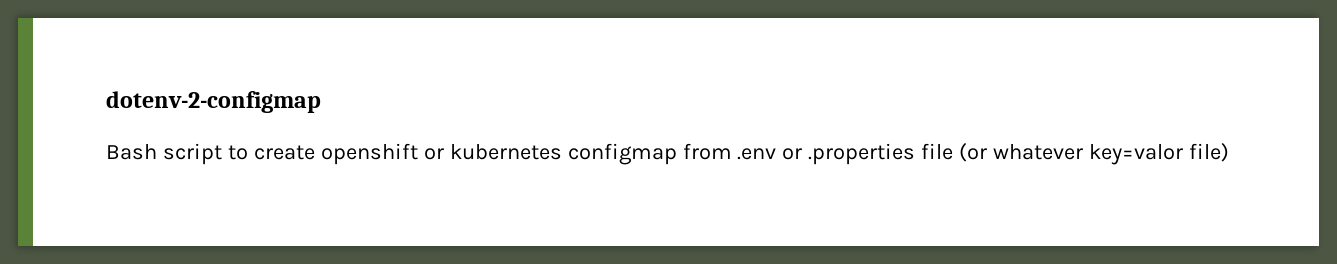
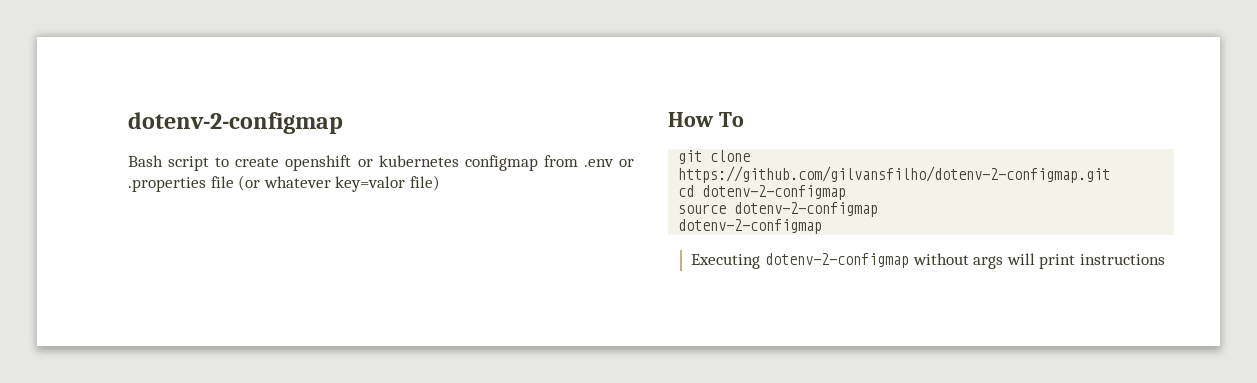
+ How To
+ git clone https://github.com/gilvansfilho/dotenv-2-configmap.git
+ cd dotenv-2-configmap
+ source dotenv-2-configmap
+ dotenv-2-configmap
+ Executing dotenv-2-configmap without args will print instructions

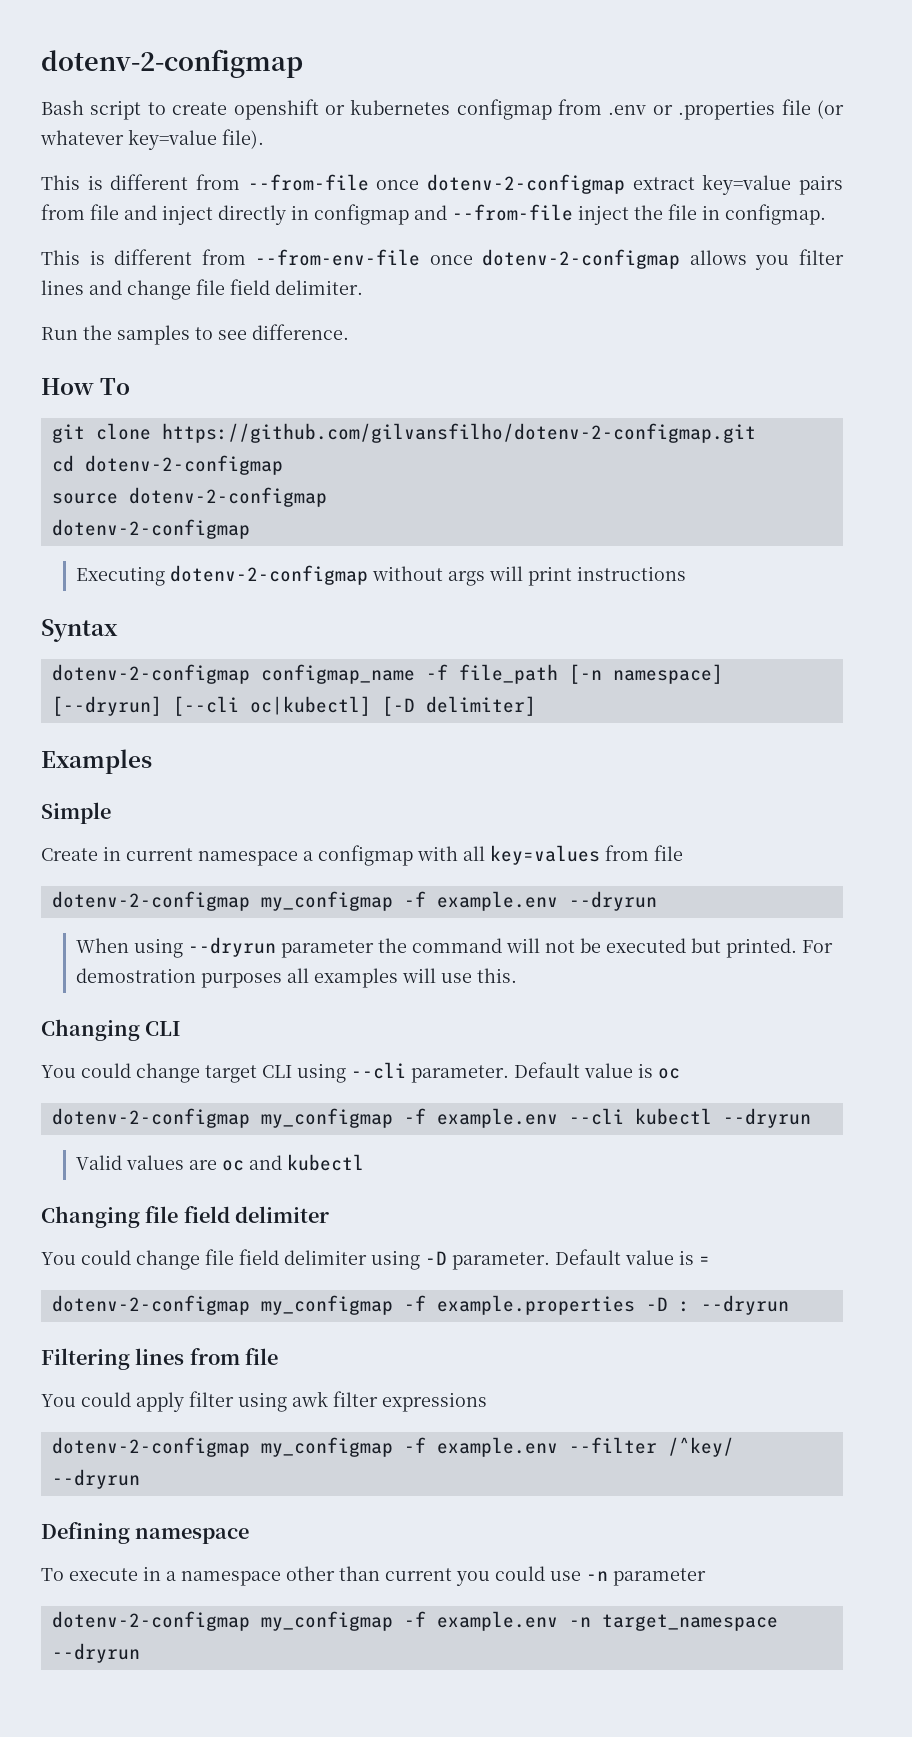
- Bash script to create openshift or kubernetes configmap from .env or .properties file (or whatever key=valor file)
+ Bash script to create openshift or kubernetes configmap from .env or .properties file (or whatever key=value file).
+ This is different from --from-file once dotenv-2-configmap extract key=value pairs from file and inject directly in configmap and --from-file inject the file in configmap.
+ This is different from --from-env-file once dotenv-2-configmap allows you filter lines and change file field delimiter.
+ Run the samples to see difference.
+ Syntax
+ dotenv-2-configmap configmap_name -f file_path [-n namespace] [--dryrun] [--cli oc|kubectl] [-D delimiter]
+ Examples
+ Simple
+ Create in current namespace a configmap with all key=values from file
+ dotenv-2-configmap my_configmap -f example.env --dryrun
+ When using --dryrun parameter the command will not be executed but printed. For demostration purposes all examples will use this.
+ Changing CLI
+ You could change target CLI using --cli parameter. Default value is oc
+ dotenv-2-configmap my_configmap -f example.env --cli kubectl --dryrun
+ Valid values are oc and kubectl
+ Changing file field delimiter
+ You could change file field delimiter using -D parameter. Default value is =
+ dotenv-2-configmap my_configmap -f example.properties -D : --dryrun
+ Filtering lines from file
+ You could apply filter using awk filter expressions
+ dotenv-2-configmap my_configmap -f example.env --filter /^key/ --dryrun
+ Defining namespace
+ To execute in a namespace other than current you could use -n parameter
+ dotenv-2-configmap my_configmap -f example.env -n target_namespace --dryrun

